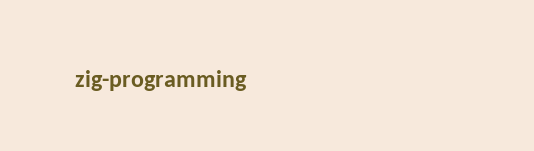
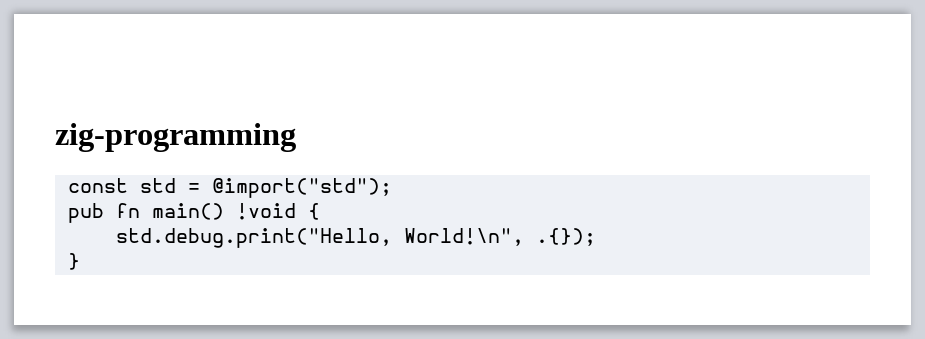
+ const std = @import("std");
+ pub fn main() !void {
+ std.debug.print("Hello, World!\n", .{});
+ }

